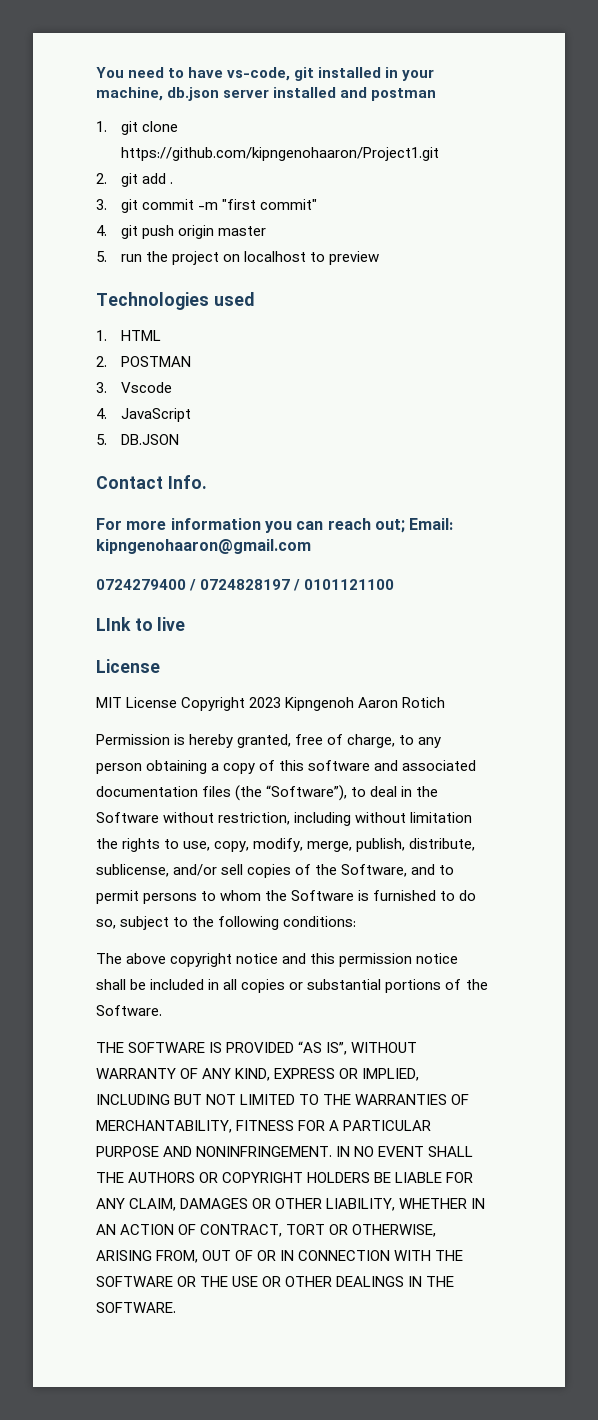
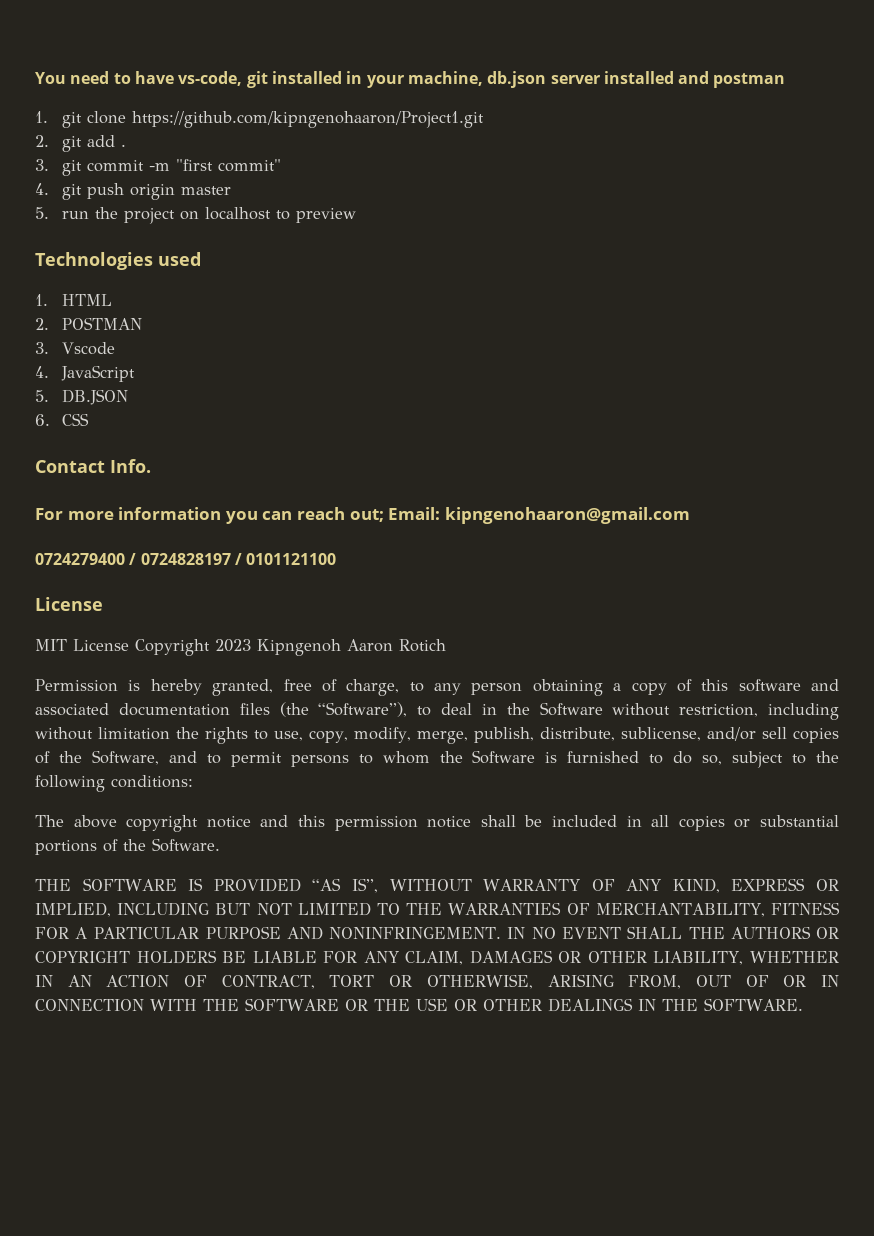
+ 6. CSS
- LInk to live

